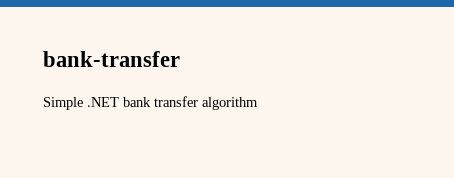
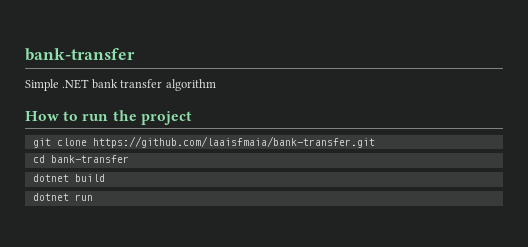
+ How to run the project
+ git clone https://github.com/laaisfmaia/bank-transfer.git
+ cd bank-transfer
+ dotnet build
+ dotnet run

